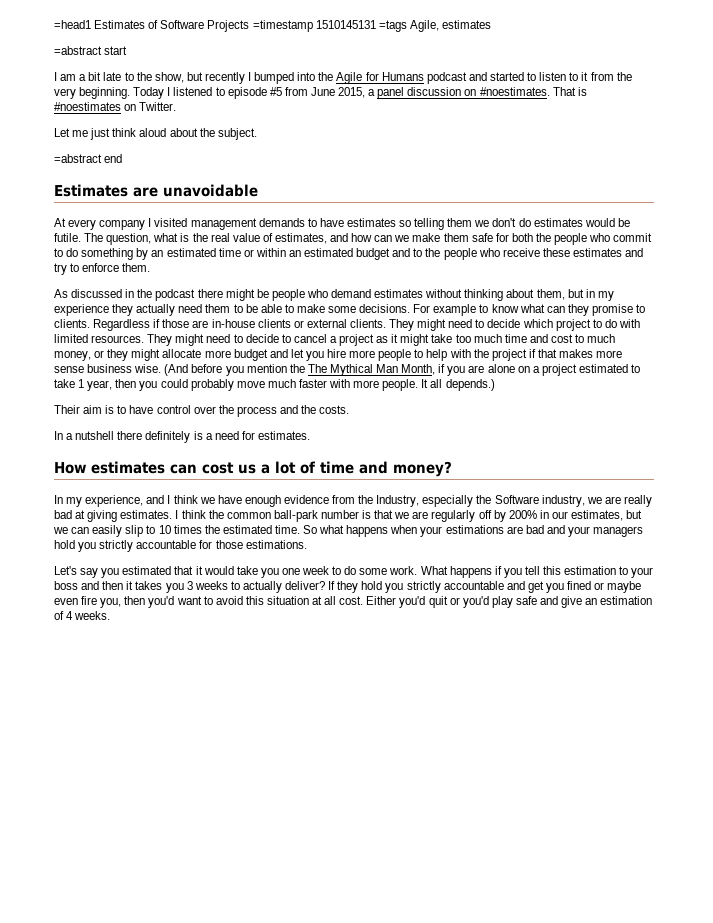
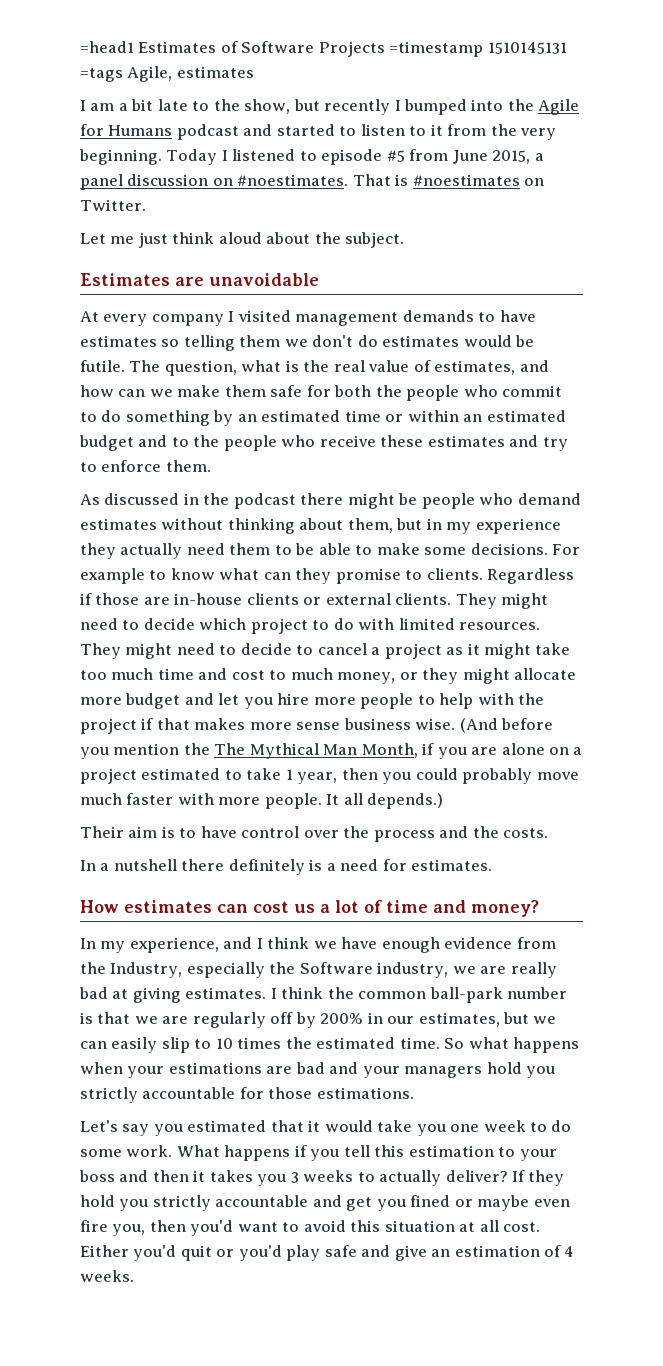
- =abstract start
- =abstract end

